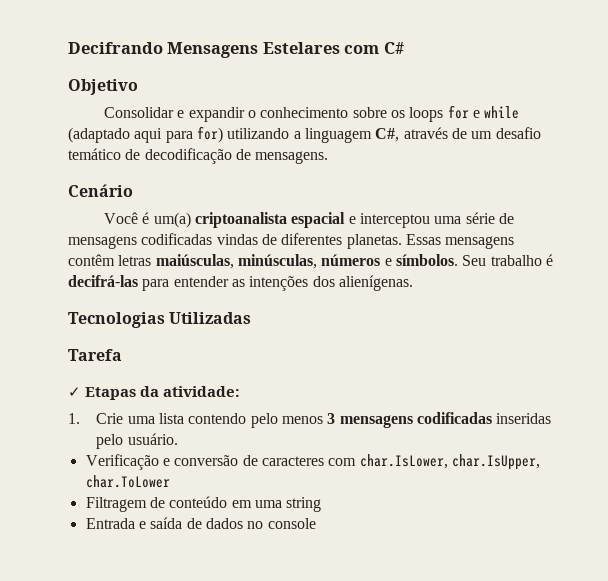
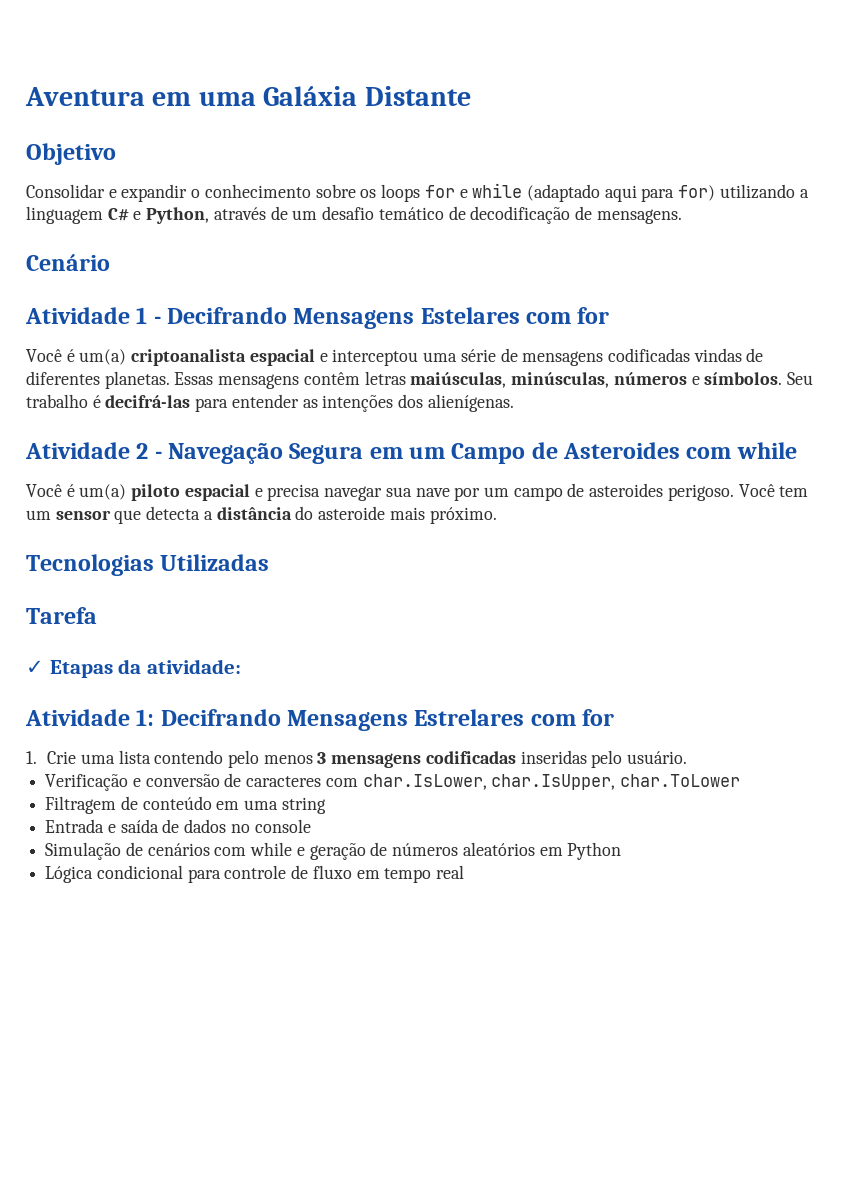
- Decifrando Mensagens Estelares com C#
+ Aventura em uma Galáxia Distante
- Consolidar e expandir o conhecimento sobre os loops for e while (adaptado aqui para for) utilizando a linguagem C#, através de um desafio temático de decodificação de mensagens.
+ Consolidar e expandir o conhecimento sobre os loops for e while (adaptado aqui para for) utilizando a linguagem C# e Python, através de um desafio temático de decodificação de mensagens.
+ Atividade 1 - Decifrando Mensagens Estelares com for
+ Atividade 2 - Navegação Segura em um Campo de Asteroides com while
+ Você é um(a) piloto espacial e precisa navegar sua nave por um campo de asteroides perigoso. Você tem um sensor que detecta a distância do asteroide mais próximo.
+ Atividade 1: Decifrando Mensagens Estrelares com for
+ Simulação de cenários com while e geração de números aleatórios em Python
+ Lógica condicional para controle de fluxo em tempo real

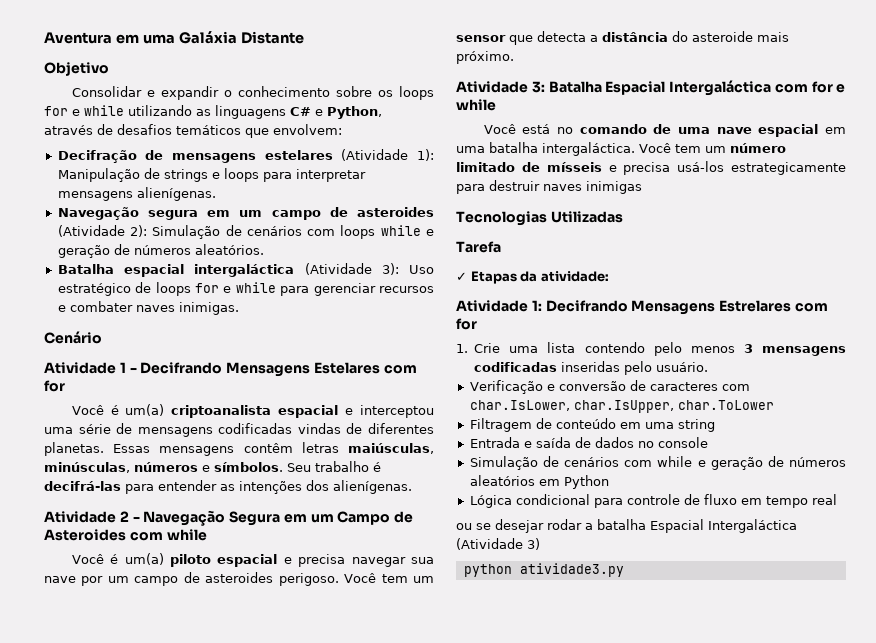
- Consolidar e expandir o conhecimento sobre os loops for e while (adaptado aqui para for) utilizando a linguagem C# e Python, através de um desafio temático de decodificação de mensagens.
+ Consolidar e expandir o conhecimento sobre os loops for e while utilizando as linguagens C# e Python, através de desafios temáticos que envolvem:
+ Decifração de mensagens estelares (Atividade 1): Manipulação de strings e loops para interpretar mensagens alienígenas.
+ Navegação segura em um campo de asteroides (Atividade 2): Simulação de cenários com loops while e geração de números aleatórios.
+ Batalha espacial intergaláctica (Atividade 3): Uso estratégico de loops for e while para gerenciar recursos e combater naves inimigas.
+ Atividade 3: Batalha Espacial Intergaláctica com for e while
+ Você está no comando de uma nave espacial em uma batalha intergaláctica. Você tem um número limitado de mísseis e precisa usá-los estrategicamente para destruir naves inimigas
+ ou se desejar rodar a batalha Espacial Intergaláctica (Atividade 3)
+ python atividade3.py

